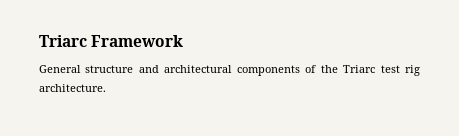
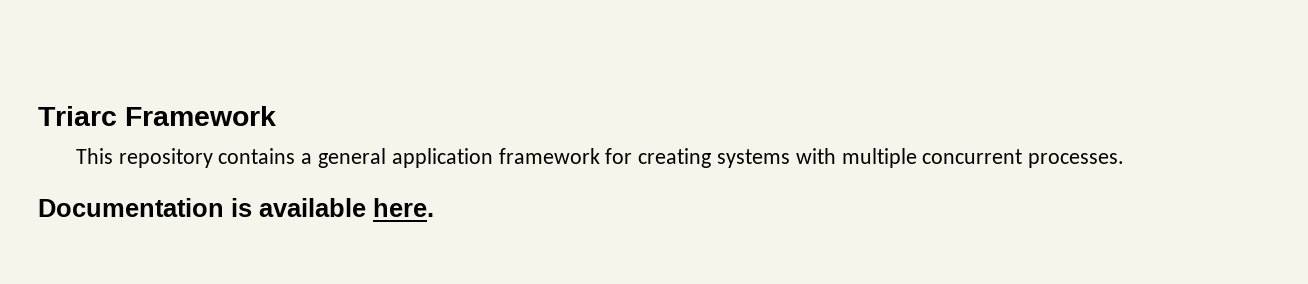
- General structure and architectural components of the Triarc test rig architecture.
+ This repository contains a general application framework for creating systems with multiple concurrent processes.
+ Documentation is available here.

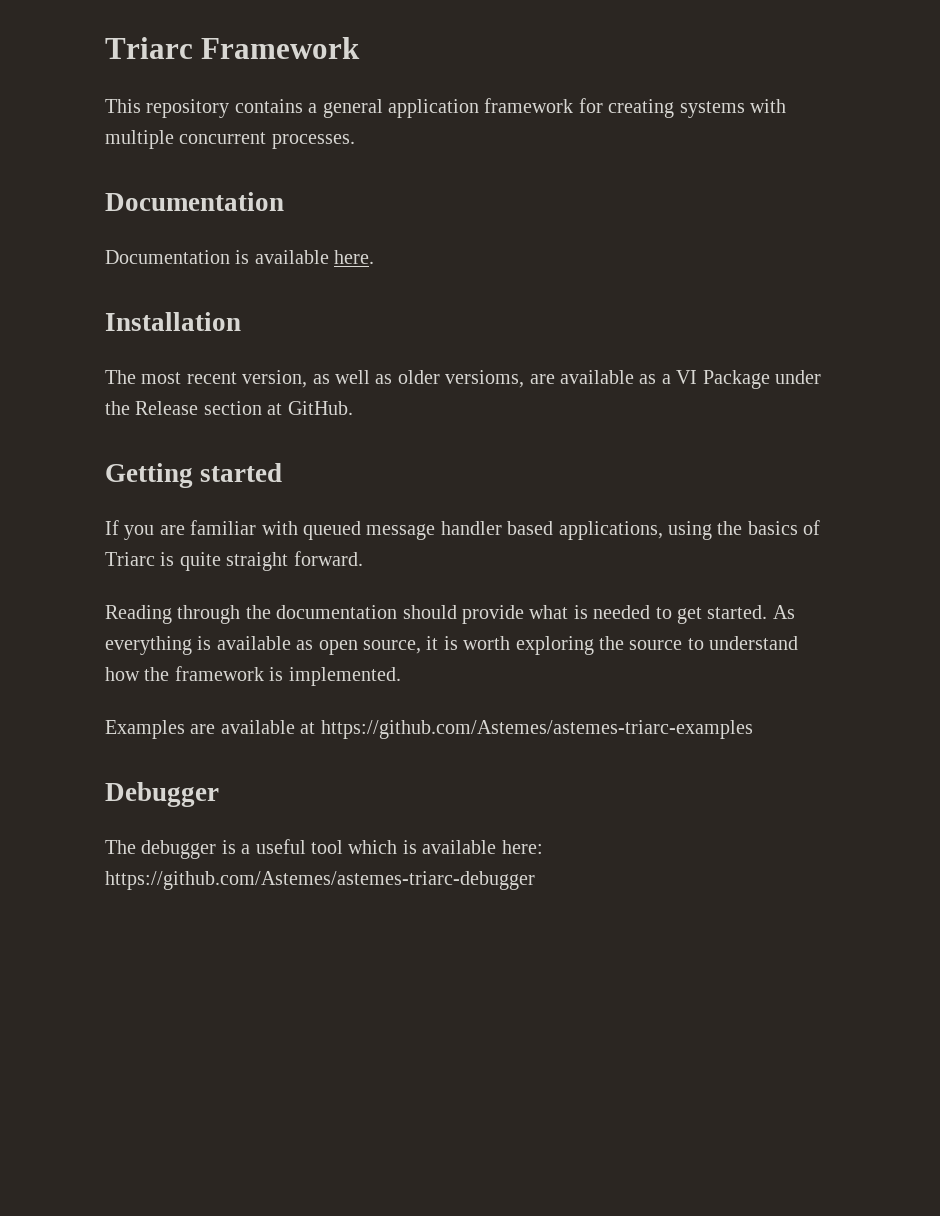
  This repository contains a general application framework for creating systems with multiple concurrent processes.
+ Documentation
+ Installation
+ The most recent version, as well as older versioms, are available as a VI Package under the Release section at GitHub.
+ Getting started
+ If you are familiar with queued message handler based applications, using the basics of Triarc is quite straight forward.
+ Reading through the documentation should provide what is needed to get started. As everything is available as open source, it is worth exploring the source to understand how the framework is implemented.
+ Examples are available at https://github.com/Astemes/astemes-triarc-examples
+ Debugger
+ The debugger is a useful tool which is available here: https://github.com/Astemes/astemes-triarc-debugger

